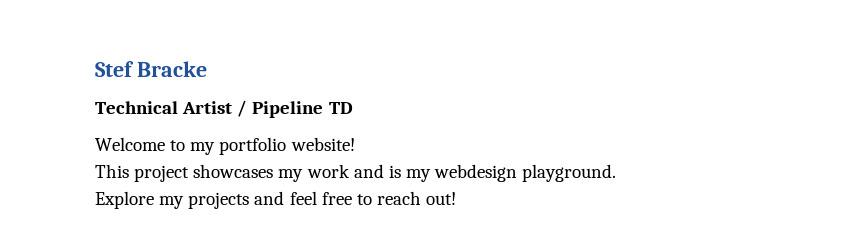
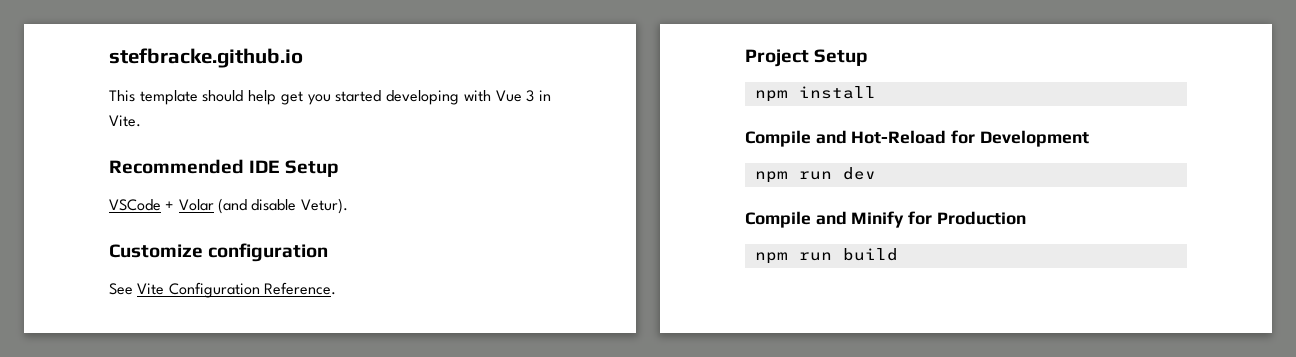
- Stef Bracke
- Technical Artist / Pipeline TD
- Welcome to my portfolio website!
- This project showcases my work and is my webdesign playground.
- Explore my projects and feel free to reach out!
+ stefbracke.github.io
+ This template should help get you started developing with Vue 3 in Vite.
+ Recommended IDE Setup
+ VSCode + Volar (and disable Vetur).
+ Customize configuration
+ See Vite Configuration Reference.
+ Project Setup
+ npm install
+ Compile and Hot-Reload for Development
+ npm run dev
+ Compile and Minify for Production
+ npm run build

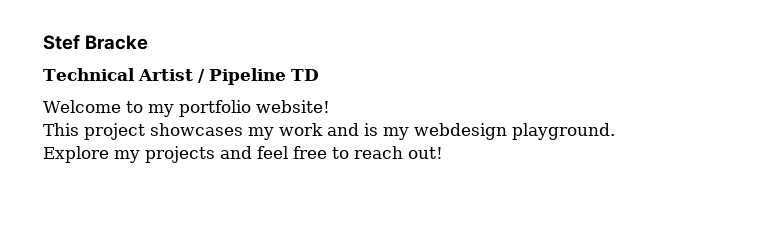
- stefbracke.github.io
- This template should help get you started developing with Vue 3 in Vite.
- Recommended IDE Setup
- VSCode + Volar (and disable Vetur).
- Customize configuration
- See Vite Configuration Reference.
- Project Setup
- npm install
- Compile and Hot-Reload for Development
- npm run dev
- Compile and Minify for Production
- npm run build
+ Stef Bracke
+ Technical Artist / Pipeline TD
+ Welcome to my portfolio website!
+ This project showcases my work and is my webdesign playground.
+ Explore my projects and feel free to reach out!

